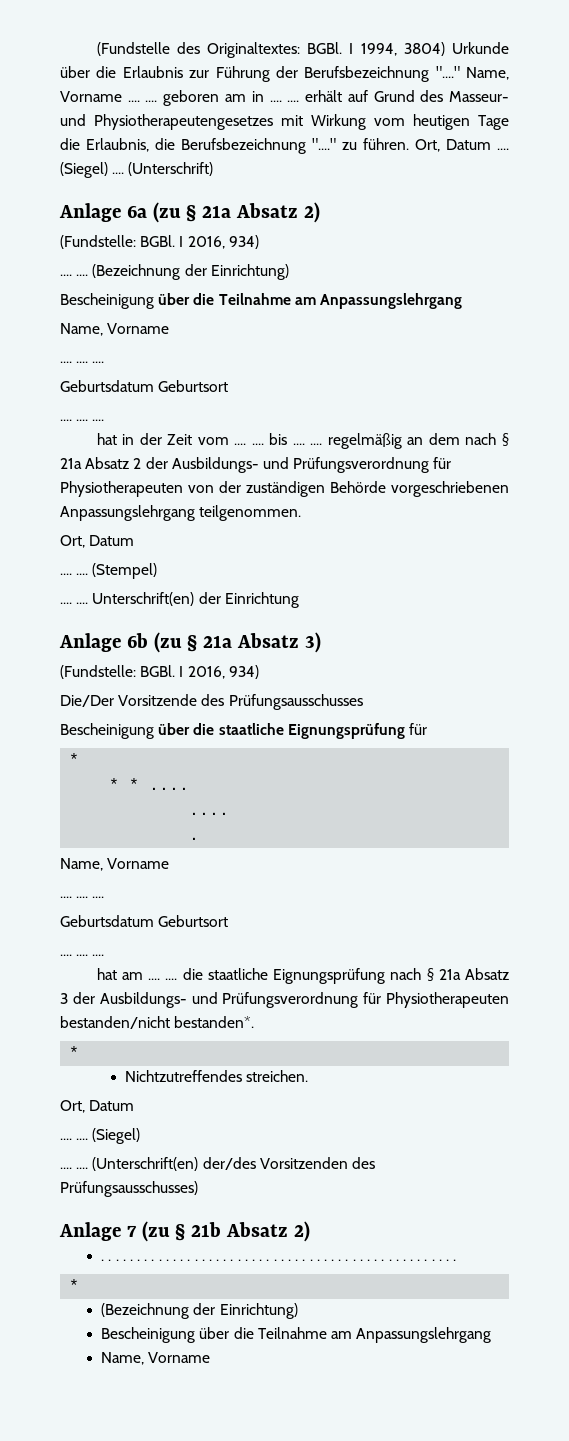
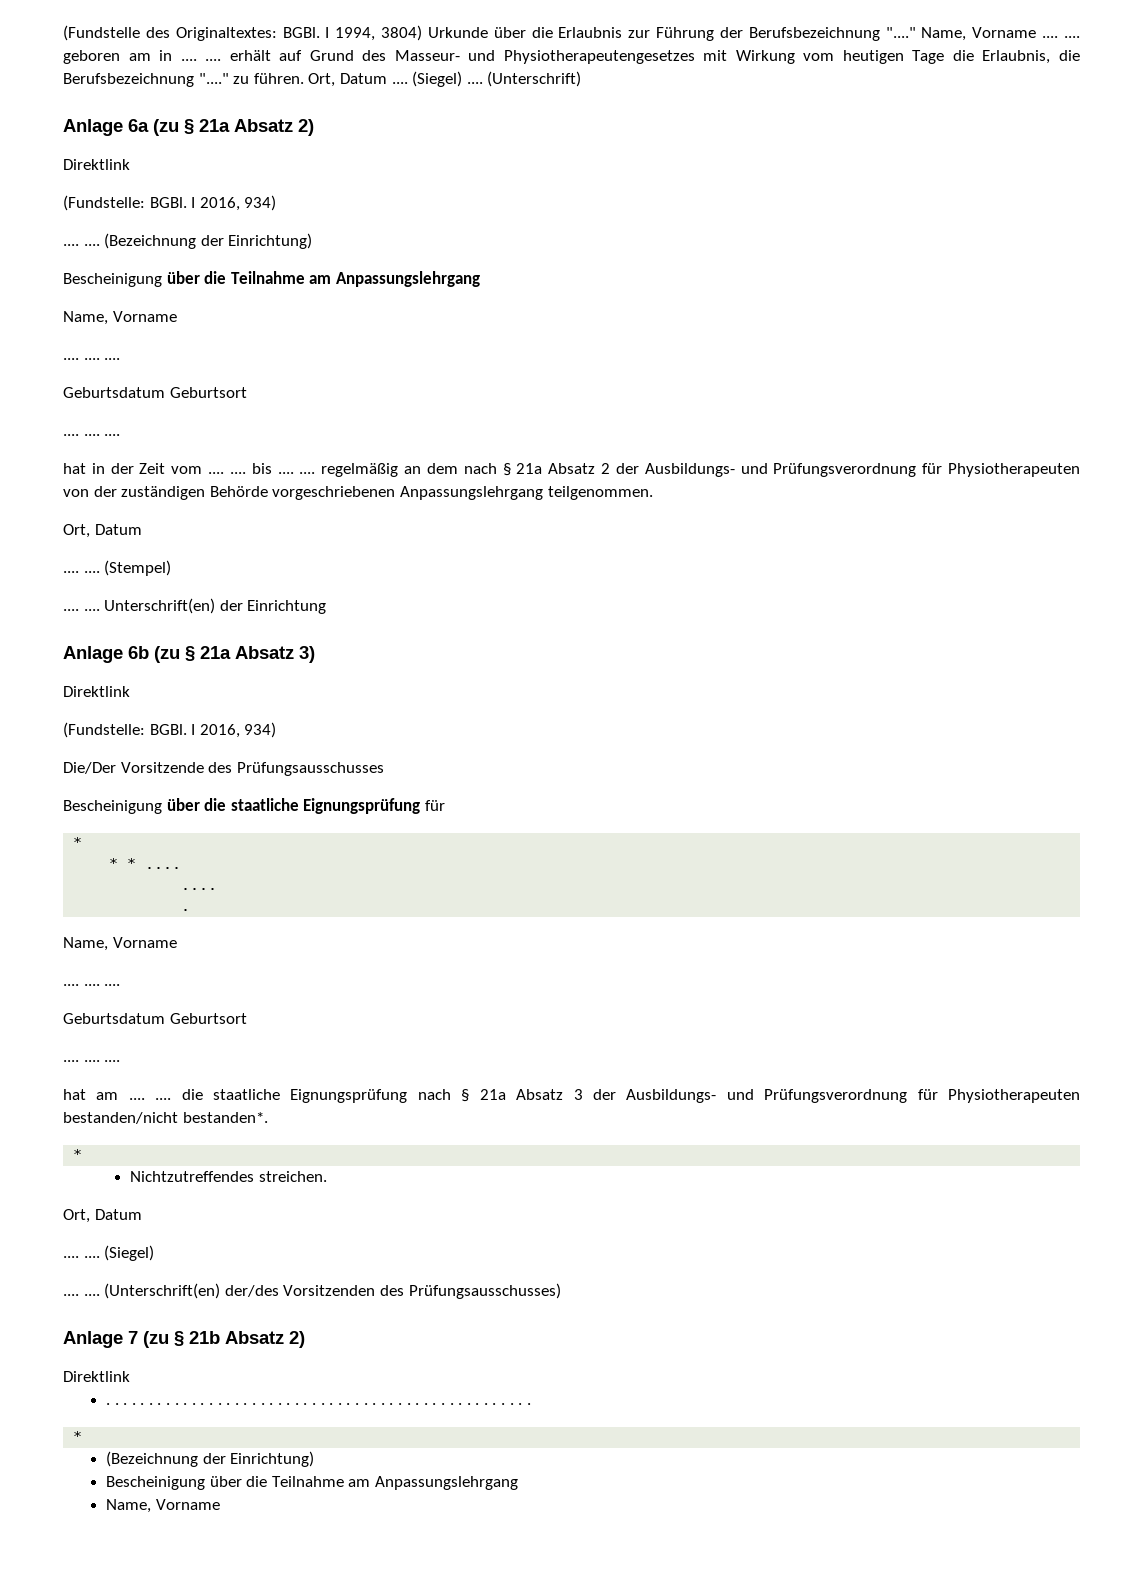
  Anlage 6a (zu § 21a Absatz 2)
+ Direktlink
  Anlage 6b (zu § 21a Absatz 3)
+ Direktlink
  Anlage 7 (zu § 21b Absatz 2)
+ Direktlink

